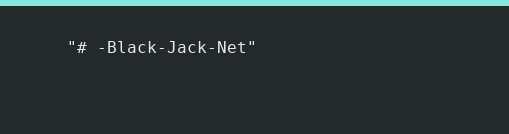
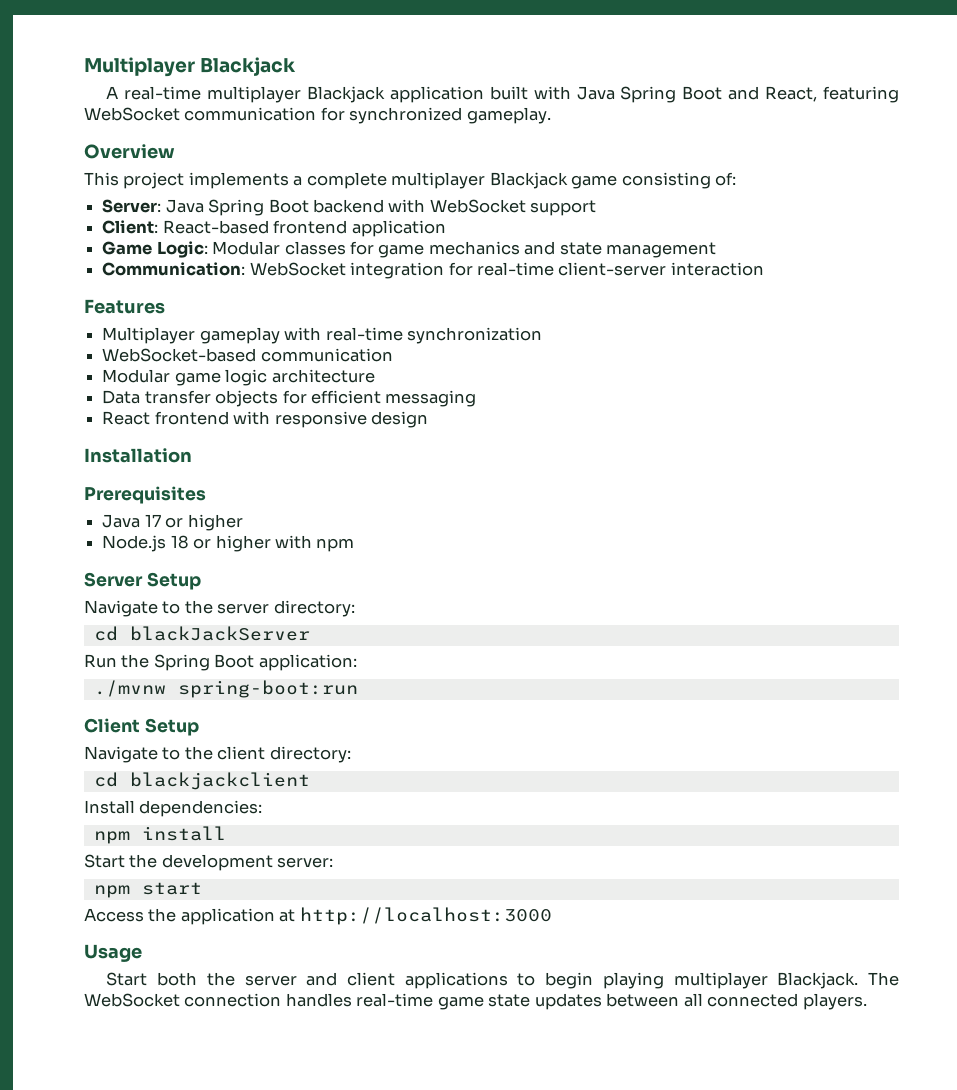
- "# -Black-Jack-Net"
+ Multiplayer Blackjack
+ A real-time multiplayer Blackjack application built with Java Spring Boot and React, featuring WebSocket communication for synchronized gameplay.
+ Overview
+ This project implements a complete multiplayer Blackjack game consisting of:
+ Server: Java Spring Boot backend with WebSocket support
+ Client: React-based frontend application
+ Game Logic: Modular classes for game mechanics and state management
+ Communication: WebSocket integration for real-time client-server interaction
+ Features
+ Multiplayer gameplay with real-time synchronization
+ WebSocket-based communication
+ Modular game logic architecture
+ Data transfer objects for efficient messaging
+ React frontend with responsive design
+ Installation
+ Prerequisites
+ Java 17 or higher
+ Node.js 18 or higher with npm
+ Server Setup
+ Navigate to the server directory:
+ cd blackJackServer
+ Run the Spring Boot application:
+ ./mvnw spring-boot:run
+ Client Setup
+ Navigate to the client directory:
+ cd blackjackclient
+ Install dependencies:
+ npm install
+ Start the development server:
+ npm start
+ Access the application at http://localhost:3000
+ Usage
+ Start both the server and client applications to begin playing multiplayer Blackjack. The WebSocket connection handles real-time game state updates between all connected players.

